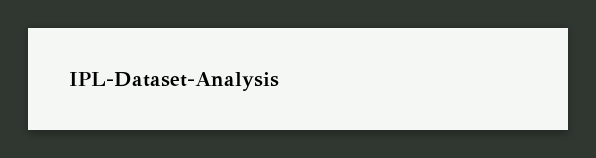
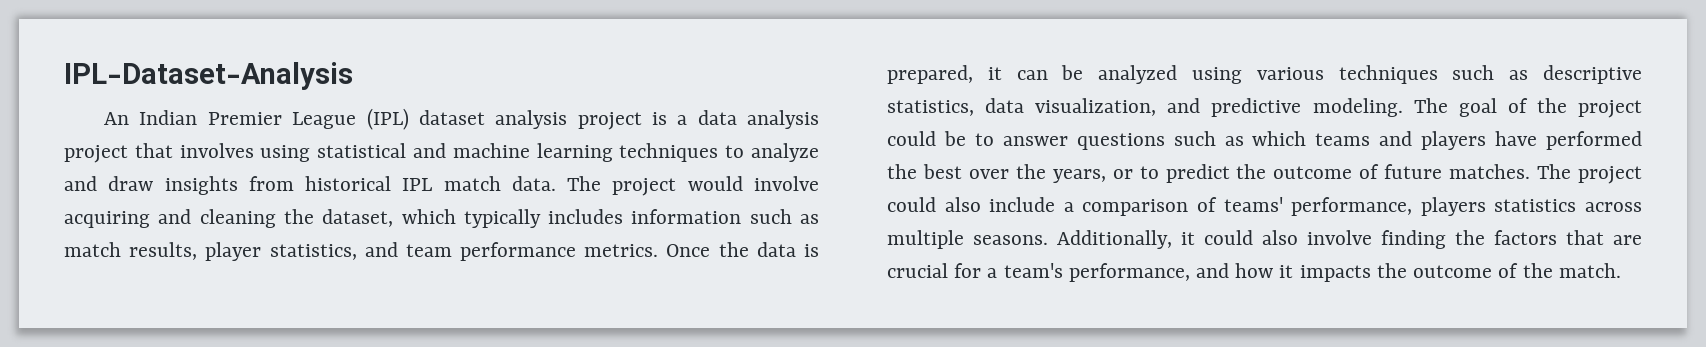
+ An Indian Premier League (IPL) dataset analysis project is a data analysis project that involves using statistical and machine learning techniques to analyze and draw insights from historical IPL match data. The project would involve acquiring and cleaning the dataset, which typically includes information such as match results, player statistics, and team performance metrics. Once the data is prepared, it can be analyzed using various techniques such as descriptive statistics, data visualization, and predictive modeling. The goal of the project could be to answer questions such as which teams and players have performed the best over the years, or to predict the outcome of future matches. The project could also include a comparison of teams' performance, players statistics across multiple seasons. Additionally, it could also involve finding the factors that are crucial for a team's performance, and how it impacts the outcome of the match.

